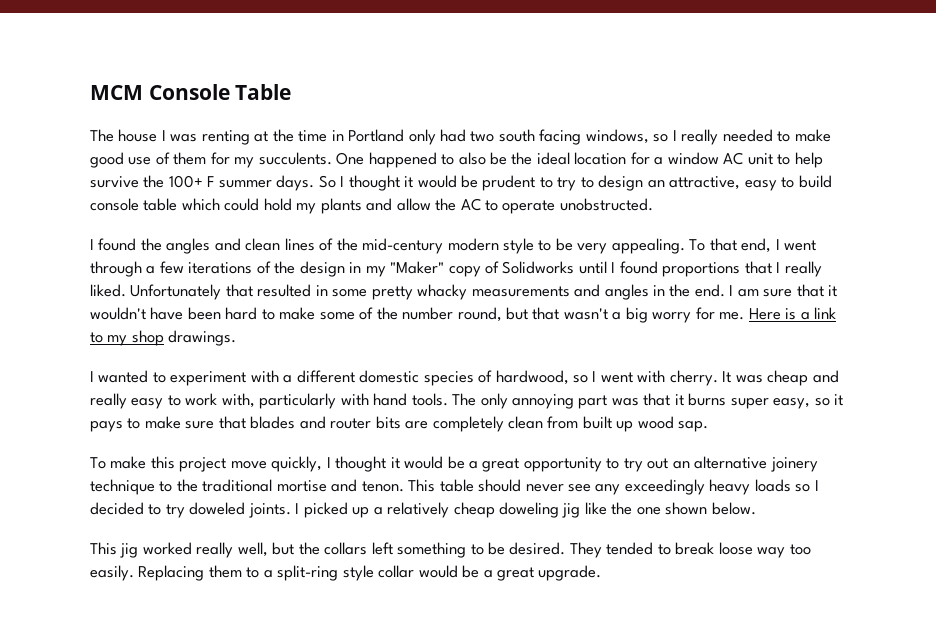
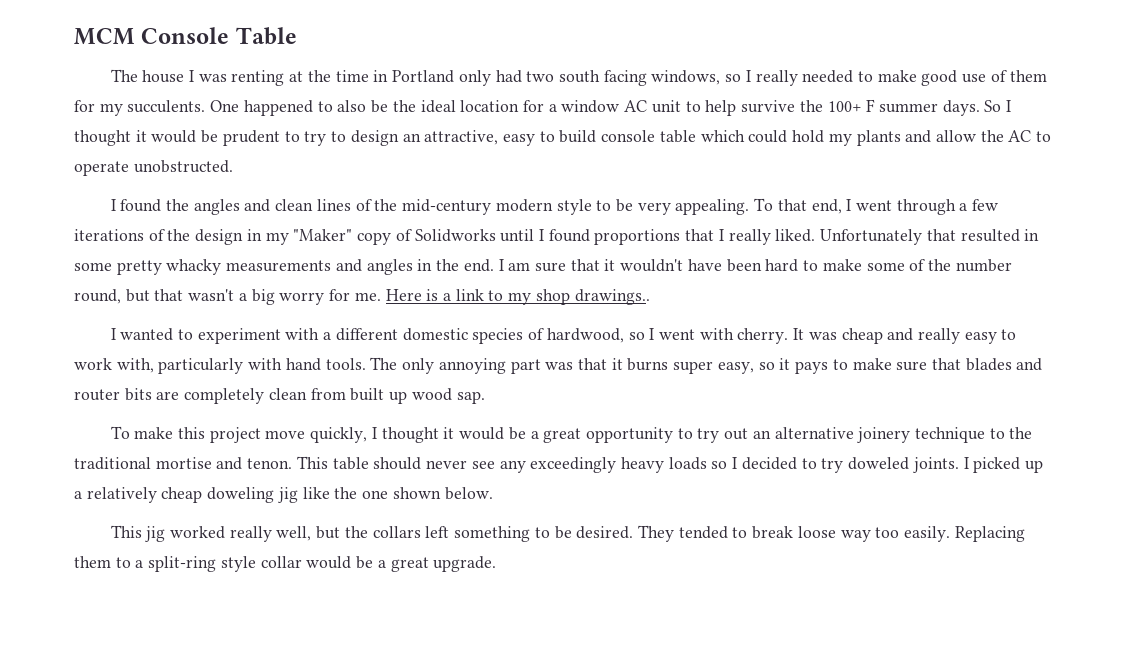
- Here is a link to my shop drawings.
+ Here is a link to my shop drawings..

